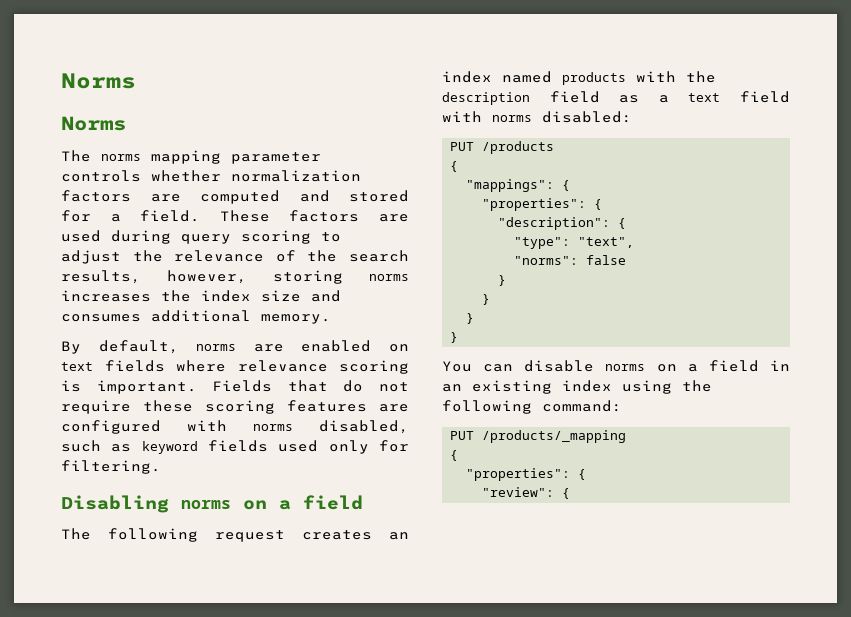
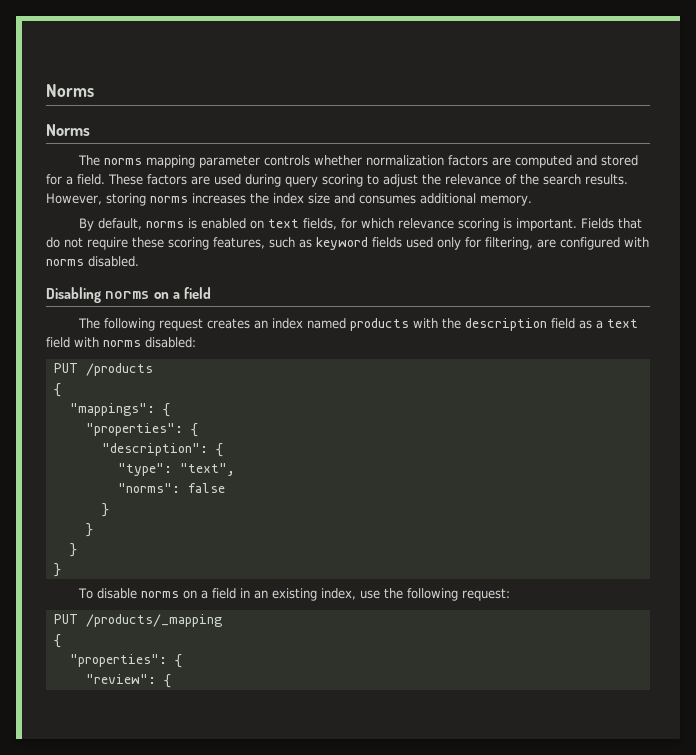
- These factors are used during query scoring to adjust the relevance of the search results, however, storing norms increases the index size and consumes additional memory.
+ These factors are used during query scoring to adjust the relevance of the search results. However, storing norms increases the index size and consumes additional memory.
- By default, norms are enabled on text fields where relevance scoring is important.
+ By default, norms is enabled on text fields, for which relevance scoring is important.
- Fields that do not require these scoring features are configured with norms disabled, such as keyword fields used only for filtering.
+ Fields that do not require these scoring features, such as keyword fields used only for filtering, are configured with norms disabled.
- You can disable norms on a field in an existing index using the following command:
+ To disable norms on a field in an existing index, use the following request:

